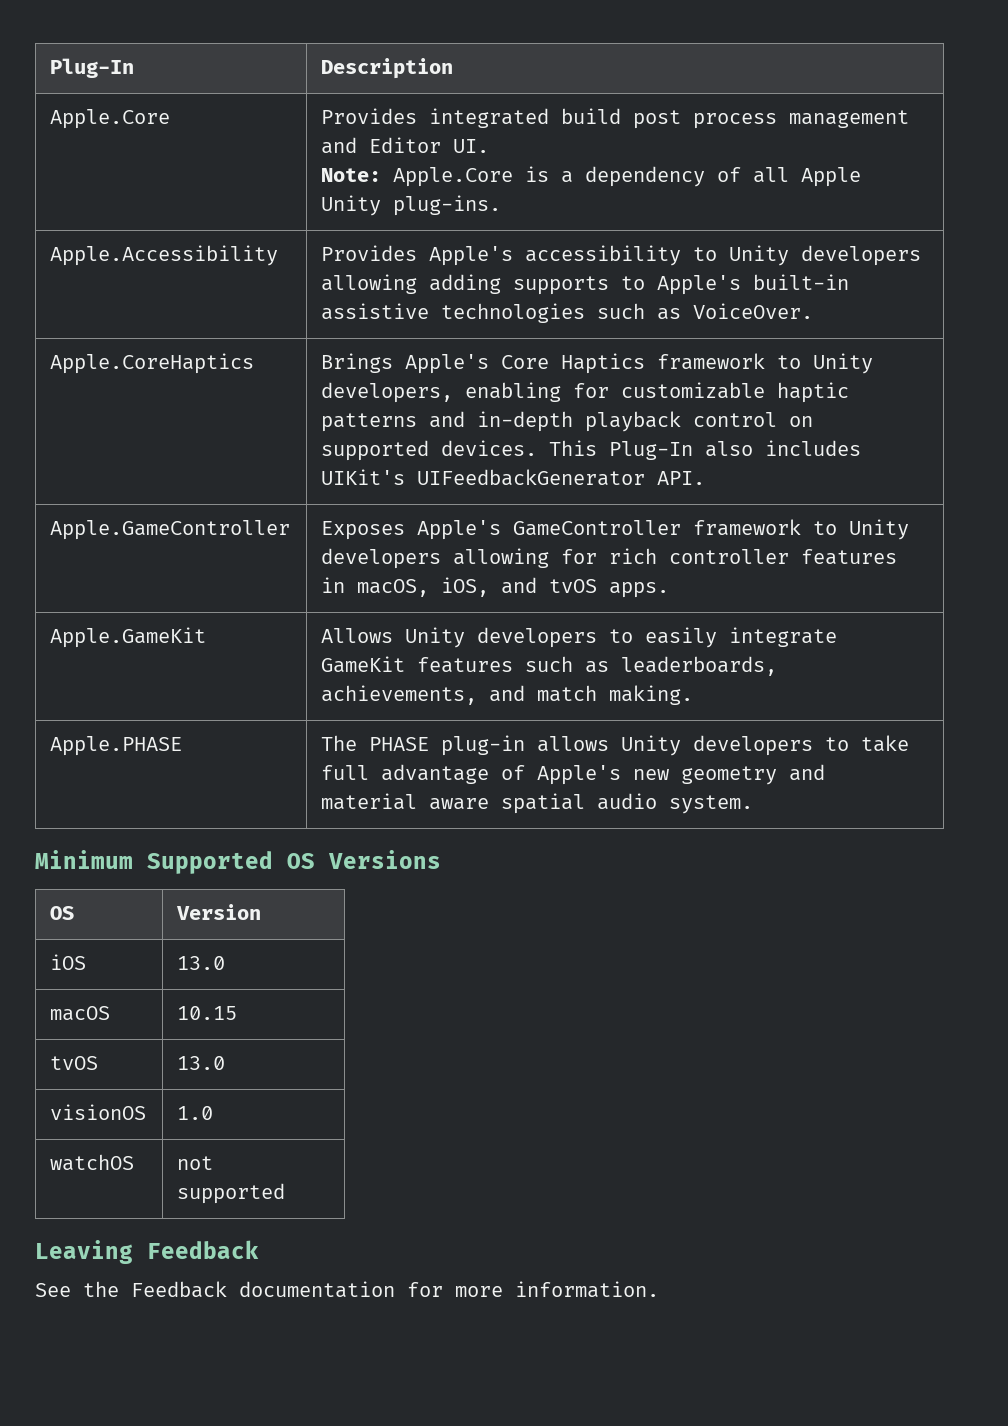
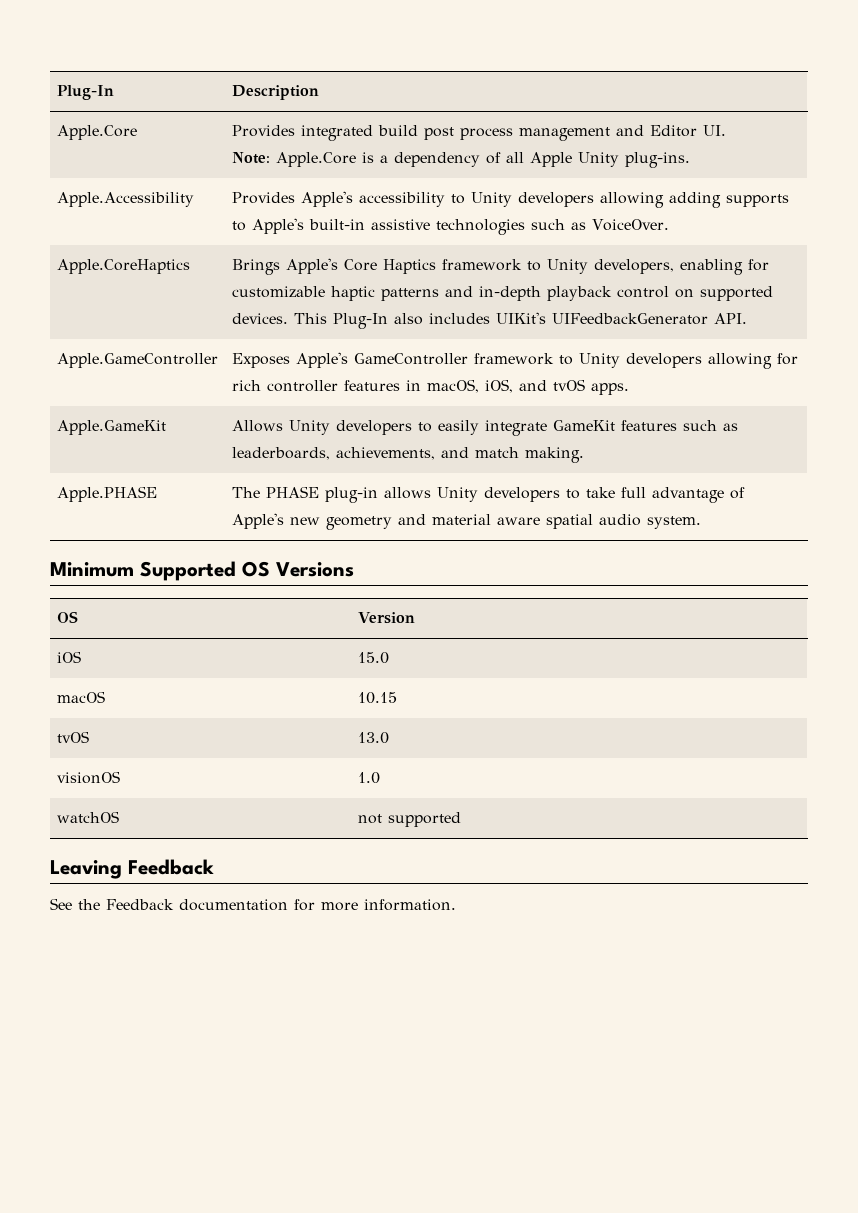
- iOS | 13.0
+ iOS | 15.0

